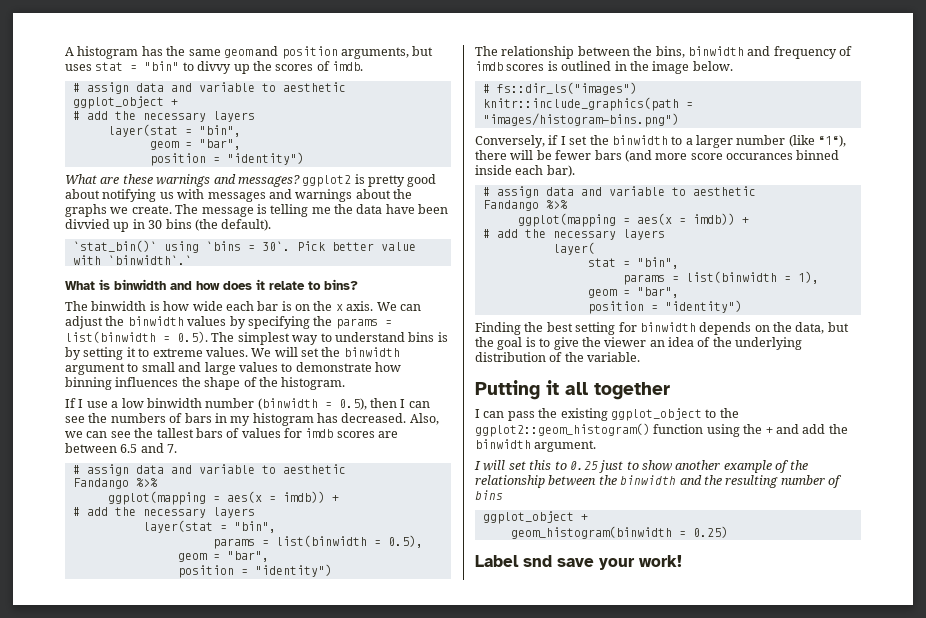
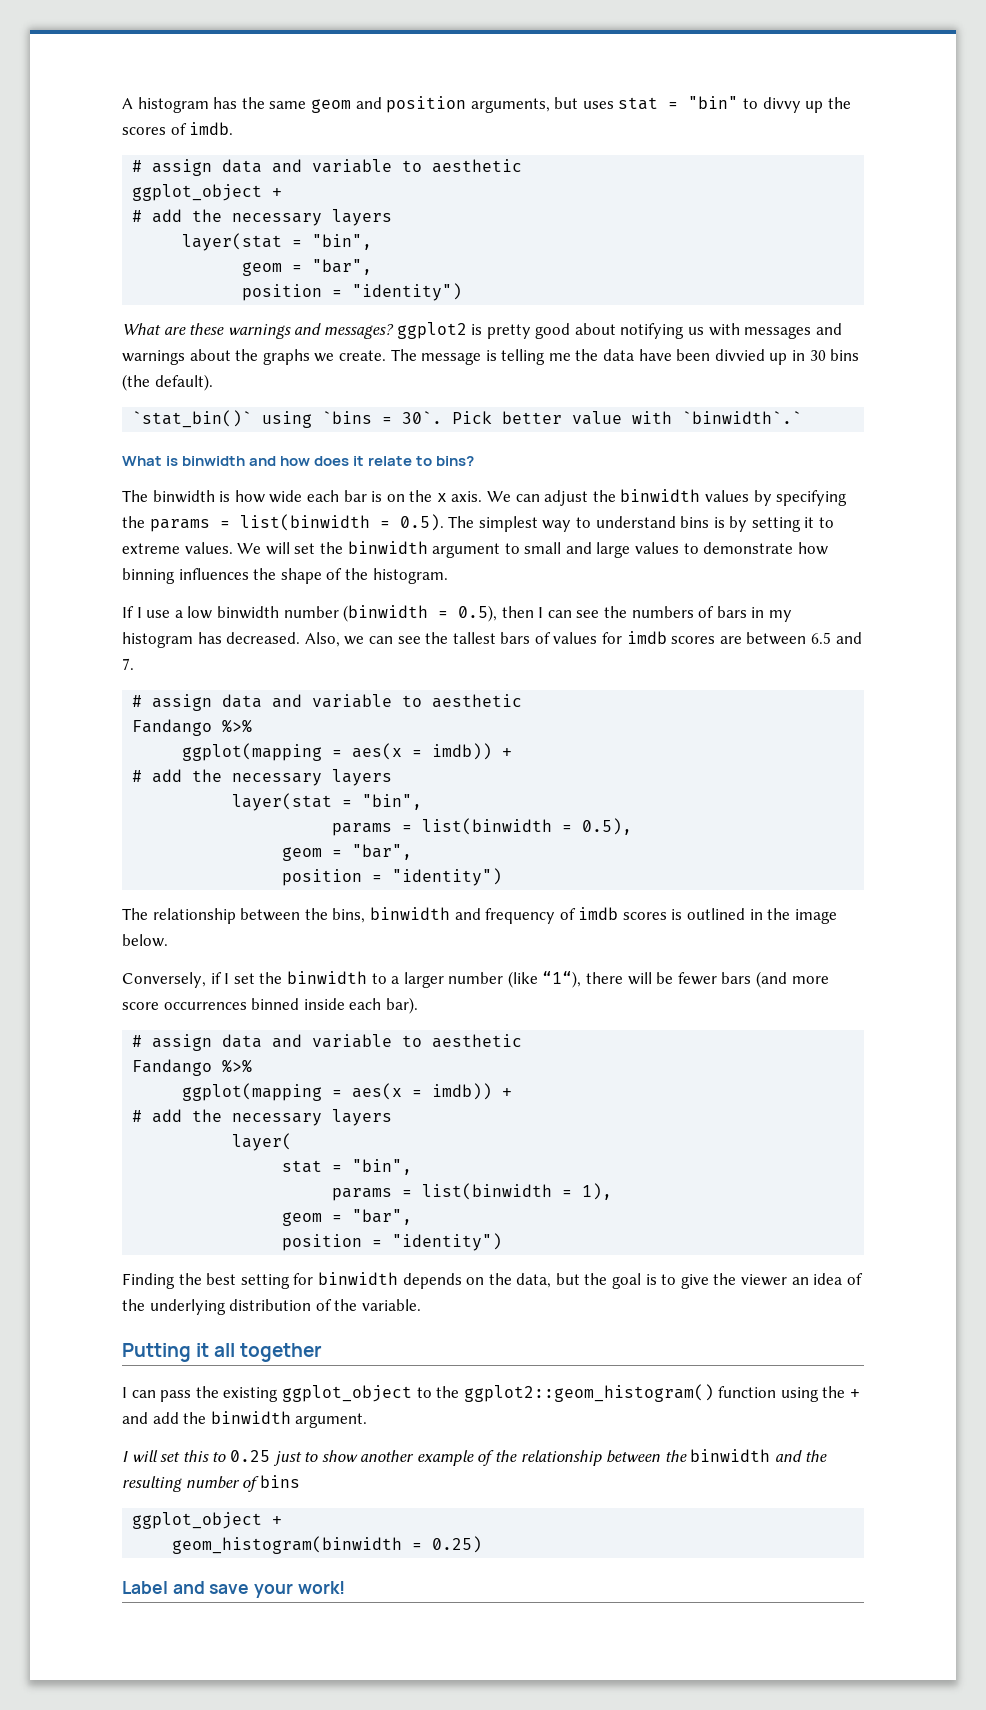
- # fs::dir_ls("images")
- knitr::include_graphics(path = "images/histogram-bins.png")
- Conversely, if I set the binwidth to a larger number (like “1“), there will be fewer bars (and more score occurances binned inside each bar).
+ Conversely, if I set the binwidth to a larger number (like “1“), there will be fewer bars (and more score occurrences binned inside each bar).
- Label snd save your work!
+ Label and save your work!

